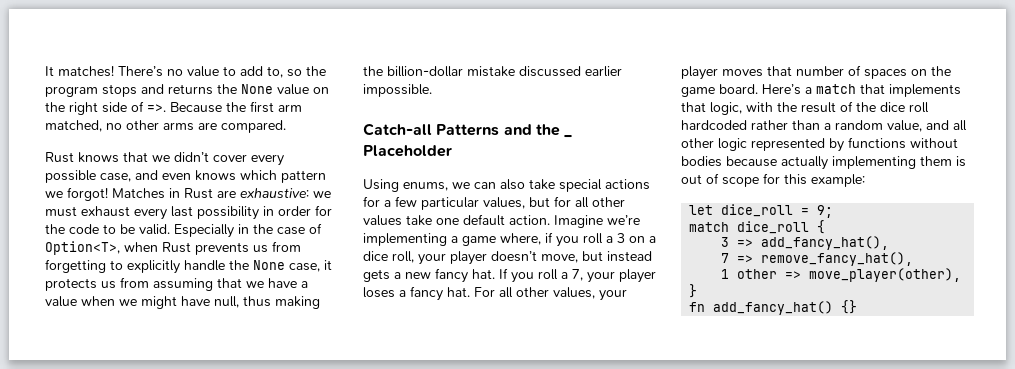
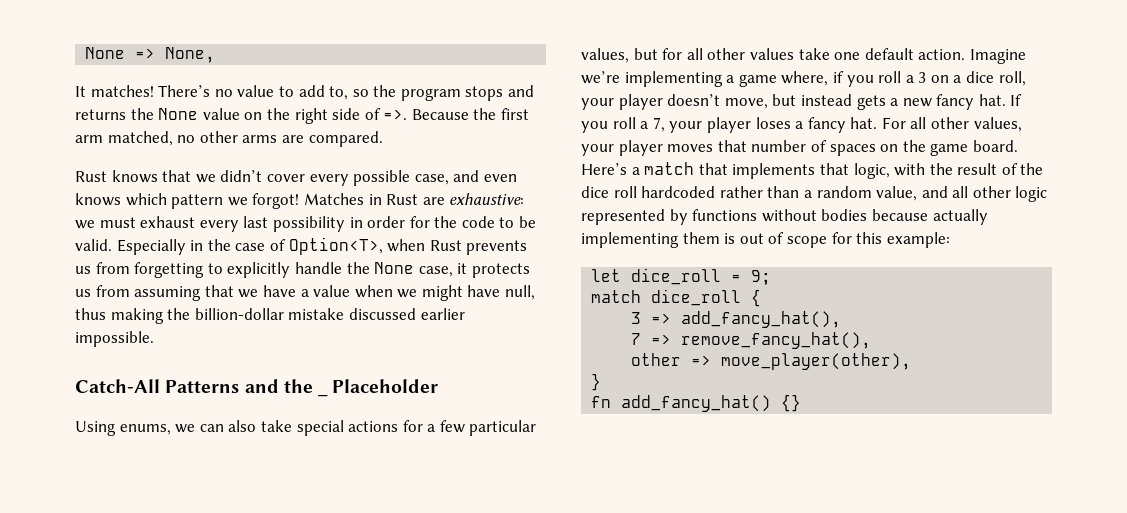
+ None => None,
- Catch-all Patterns and the _ Placeholder
+ Catch-All Patterns and the _ Placeholder
- 1 other => move_player(other),
+ other => move_player(other),

